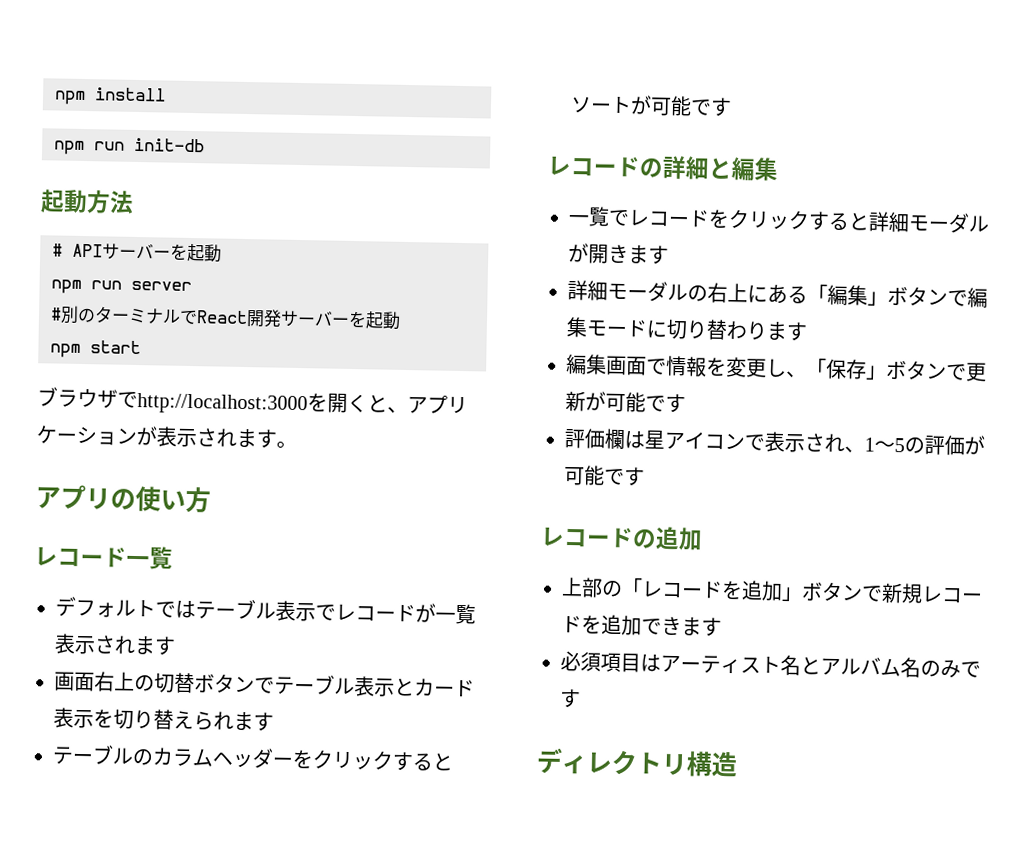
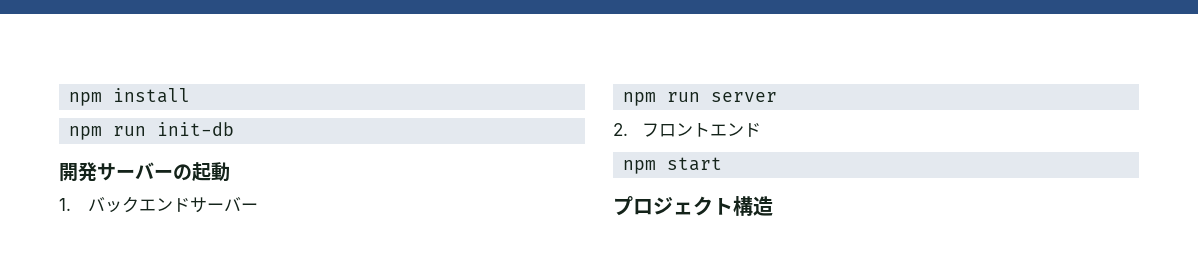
- 起動方法
- # APIサーバーを起動
+ 開発サーバーの起動
+ 1.バックエンドサーバー
  npm run server
- #別のターミナルでReact開発サーバーを起動
+ 2.フロントエンド
  npm start
- ブラウザでhttp://localhost:3000を開くと、アプリケーションが表示されます。
- アプリの使い方
- レコード一覧
- デフォルトではテーブル表示でレコードが一覧表示されます
- 画面右上の切替ボタンでテーブル表示とカード表示を切り替えられます
- テーブルのカラムヘッダーをクリックするとソートが可能です
- レコードの詳細と編集
- 一覧でレコードをクリックすると詳細モーダルが開きます
- 詳細モーダルの右上にある「編集」ボタンで編集モードに切り替わります
- 編集画面で情報を変更し、「保存」ボタンで更新が可能です
- 評価欄は星アイコンで表示され、1〜5の評価が可能です
- レコードの追加
- 上部の「レコードを追加」ボタンで新規レコードを追加できます
- 必須項目はアーティスト名とアルバム名のみです
- ディレクトリ構造
+ プロジェクト構造

